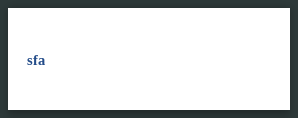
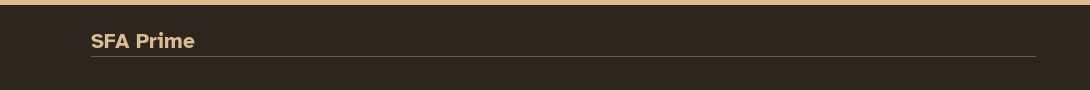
- sfa
+ SFA Prime

